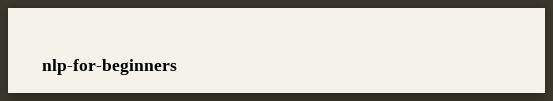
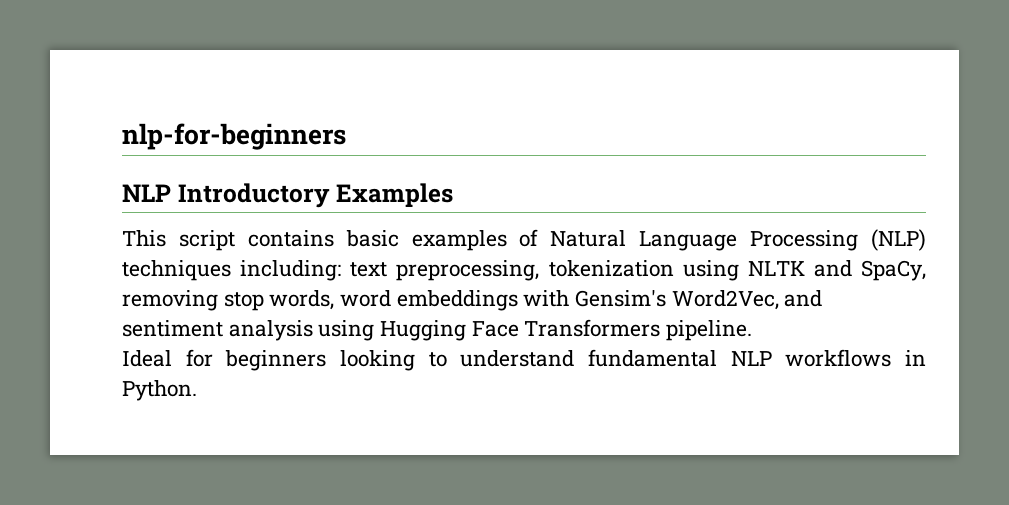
+ NLP Introductory Examples
+ This script contains basic examples of Natural Language Processing (NLP) techniques including: text preprocessing, tokenization using NLTK and SpaCy, removing stop words, word embeddings with Gensim's Word2Vec, and sentiment analysis using Hugging Face Transformers pipeline.
+ Ideal for beginners looking to understand fundamental NLP workflows in Python.

